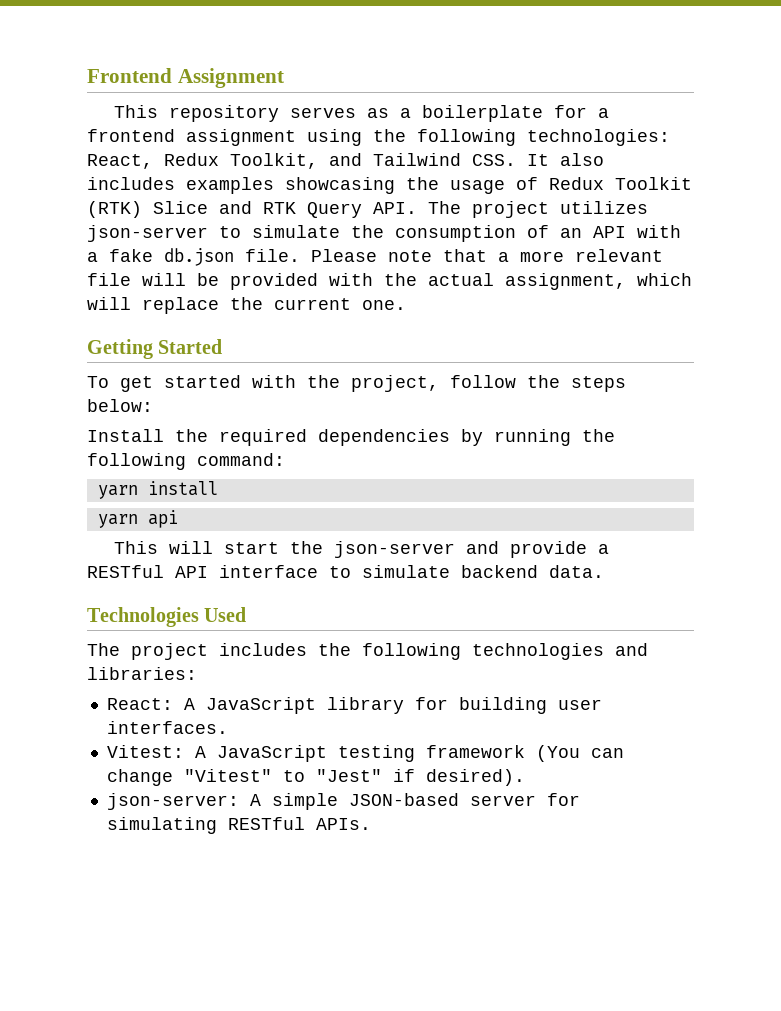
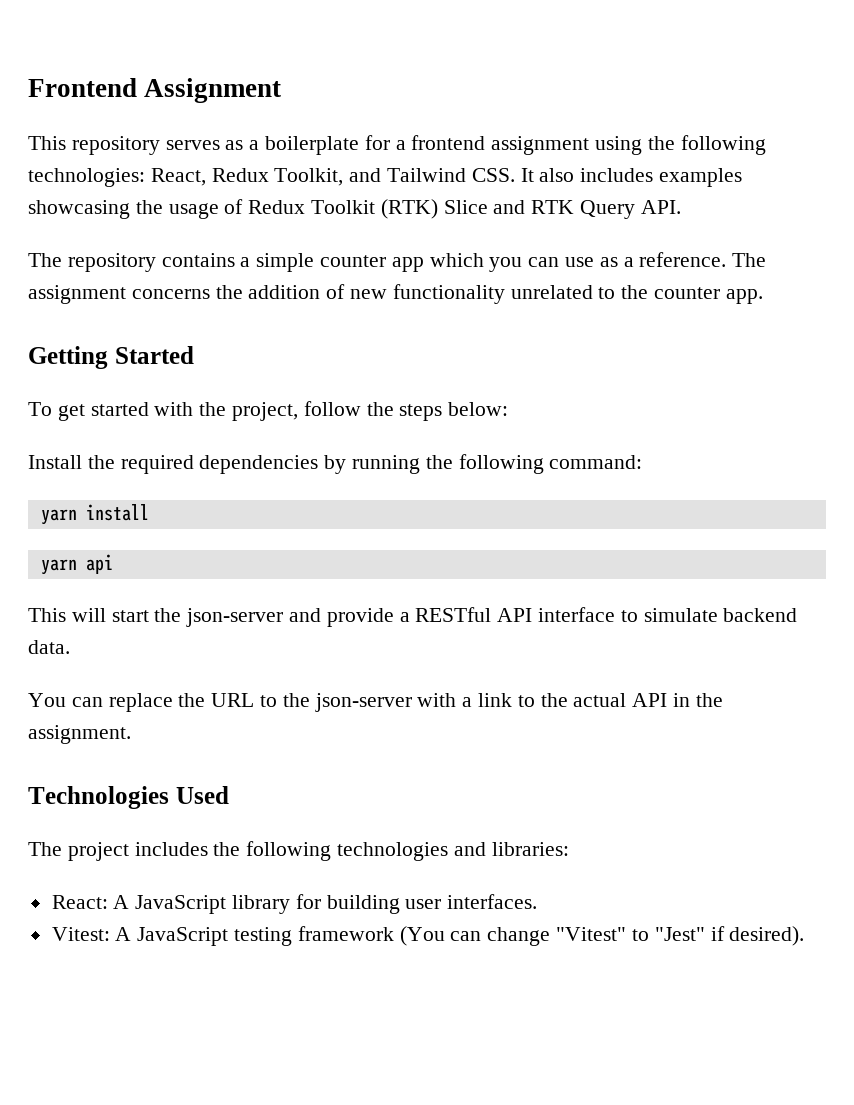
- This repository serves as a boilerplate for a frontend assignment using the following technologies: React, Redux Toolkit, and Tailwind CSS. It also includes examples showcasing the usage of Redux Toolkit (RTK) Slice and RTK Query API. The project utilizes json-server to simulate the consumption of an API with a fake db.json file. Please note that a more relevant file will be provided with the actual assignment, which will replace the current one.
+ This repository serves as a boilerplate for a frontend assignment using the following technologies: React, Redux Toolkit, and Tailwind CSS. It also includes examples showcasing the usage of Redux Toolkit (RTK) Slice and RTK Query API.
+ The repository contains a simple counter app which you can use as a reference. The assignment concerns the addition of new functionality unrelated to the counter app.
+ You can replace the URL to the json-server with a link to the actual API in the assignment.
- json-server: A simple JSON-based server for simulating RESTful APIs.

